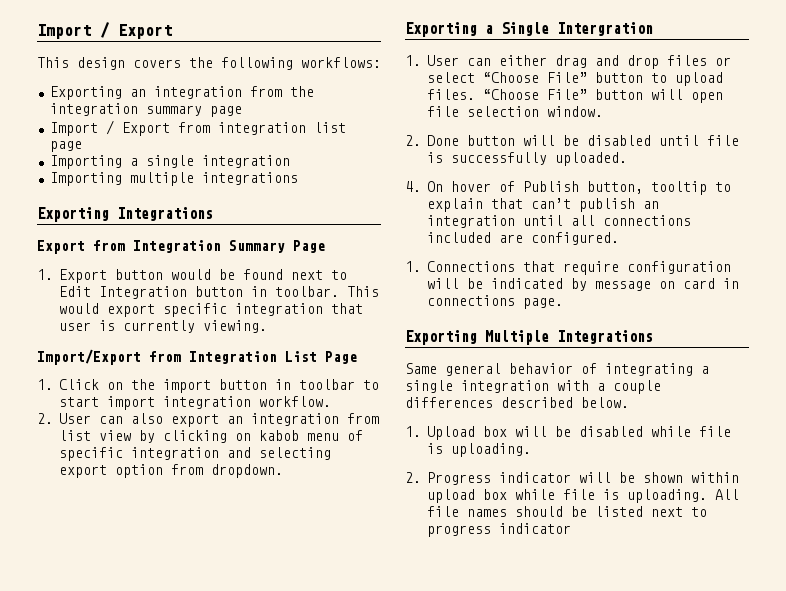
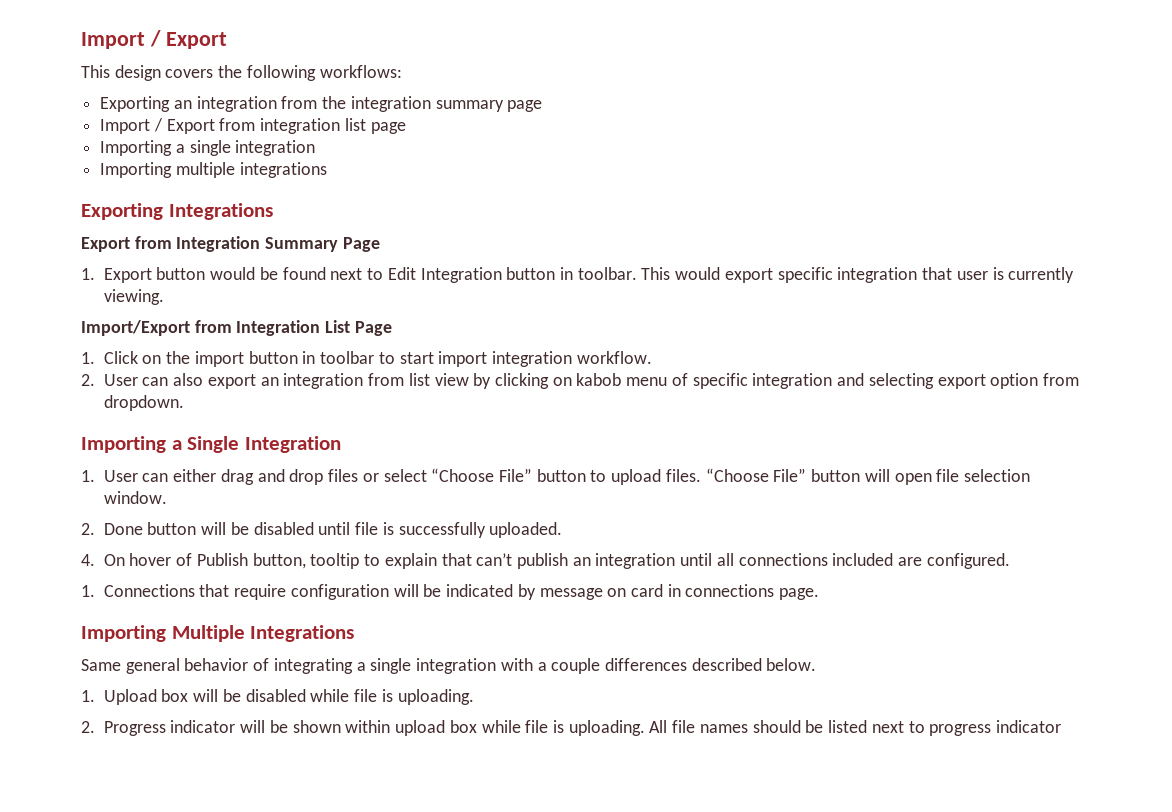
- Exporting a Single Intergration
+ Importing a Single Integration
- Exporting Multiple Integrations
+ Importing Multiple Integrations

